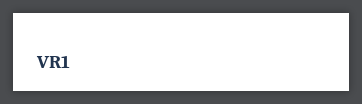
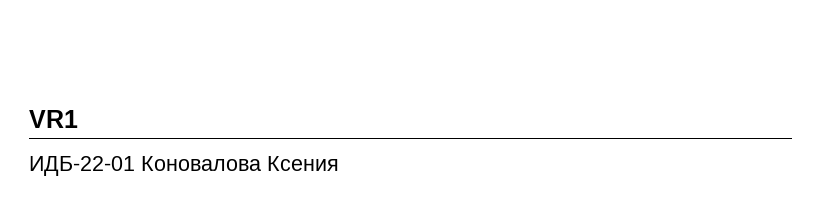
+ ИДБ-22-01 Коновалова Ксения

